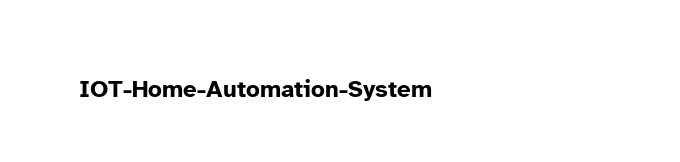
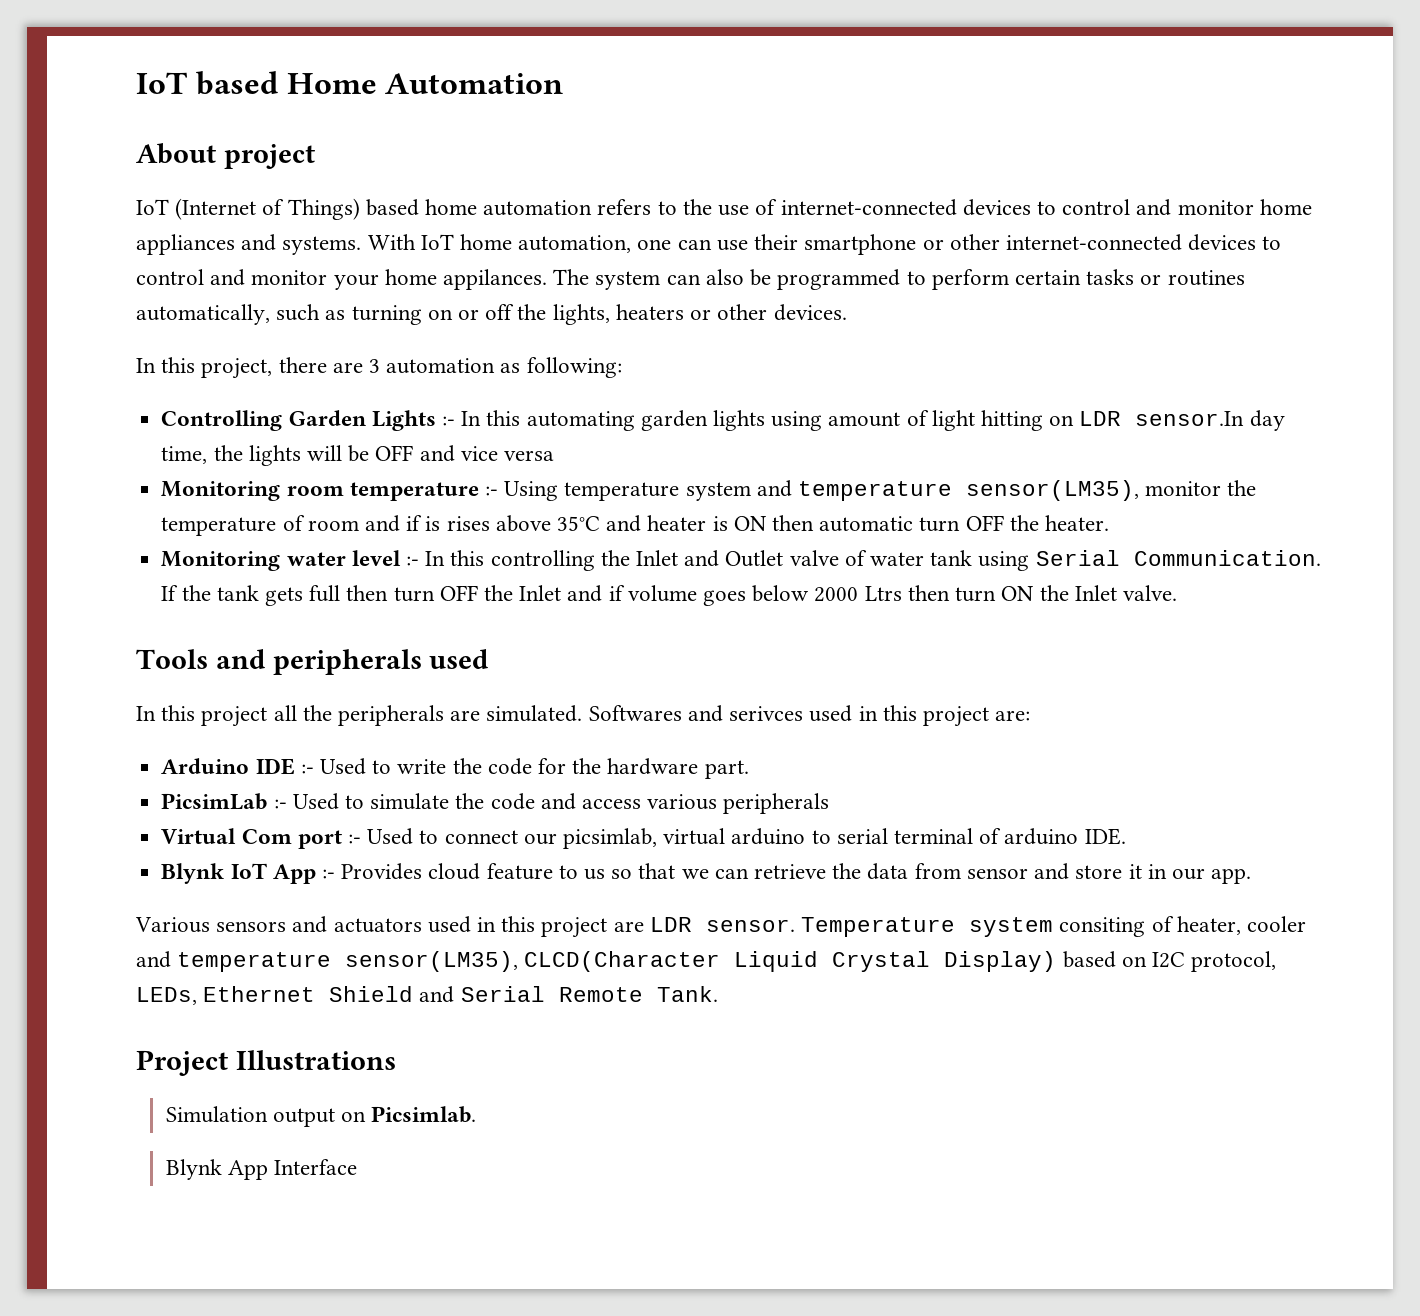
- IOT-Home-Automation-System
+ IoT based Home Automation
+ About project
+ IoT (Internet of Things) based home automation refers to the use of internet-connected devices to control and monitor home appliances and systems. With IoT home automation, one can use their smartphone or other internet-connected devices to control and monitor your home appilances. The system can also be programmed to perform certain tasks or routines automatically, such as turning on or off the lights, heaters or other devices.
+ In this project, there are 3 automation as following:
+ Controlling Garden Lights :- In this automating garden lights using amount of light hitting on LDR sensor.In day time, the lights will be OFF and vice versa
+ Monitoring room temperature :- Using temperature system and temperature sensor(LM35), monitor the temperature of room and if is rises above 35°C and heater is ON then automatic turn OFF the heater.
+ Monitoring water level :- In this controlling the Inlet and Outlet valve of water tank using Serial Communication. If the tank gets full then turn OFF the Inlet and if volume goes below 2000 Ltrs then turn ON the Inlet valve.
+ Tools and peripherals used
+ In this project all the peripherals are simulated. Softwares and serivces used in this project are:
+ Arduino IDE :- Used to write the code for the hardware part.
+ PicsimLab :- Used to simulate the code and access various peripherals
+ Virtual Com port :- Used to connect our picsimlab, virtual arduino to serial terminal of arduino IDE.
+ Blynk IoT App :- Provides cloud feature to us so that we can retrieve the data from sensor and store it in our app.
+ Various sensors and actuators used in this project are LDR sensor. Temperature system consiting of heater, cooler and temperature sensor(LM35), CLCD(Character Liquid Crystal Display) based on I2C protocol, LEDs, Ethernet Shield and Serial Remote Tank.
+ Project Illustrations
+ Simulation output on Picsimlab.
+ Blynk App Interface

